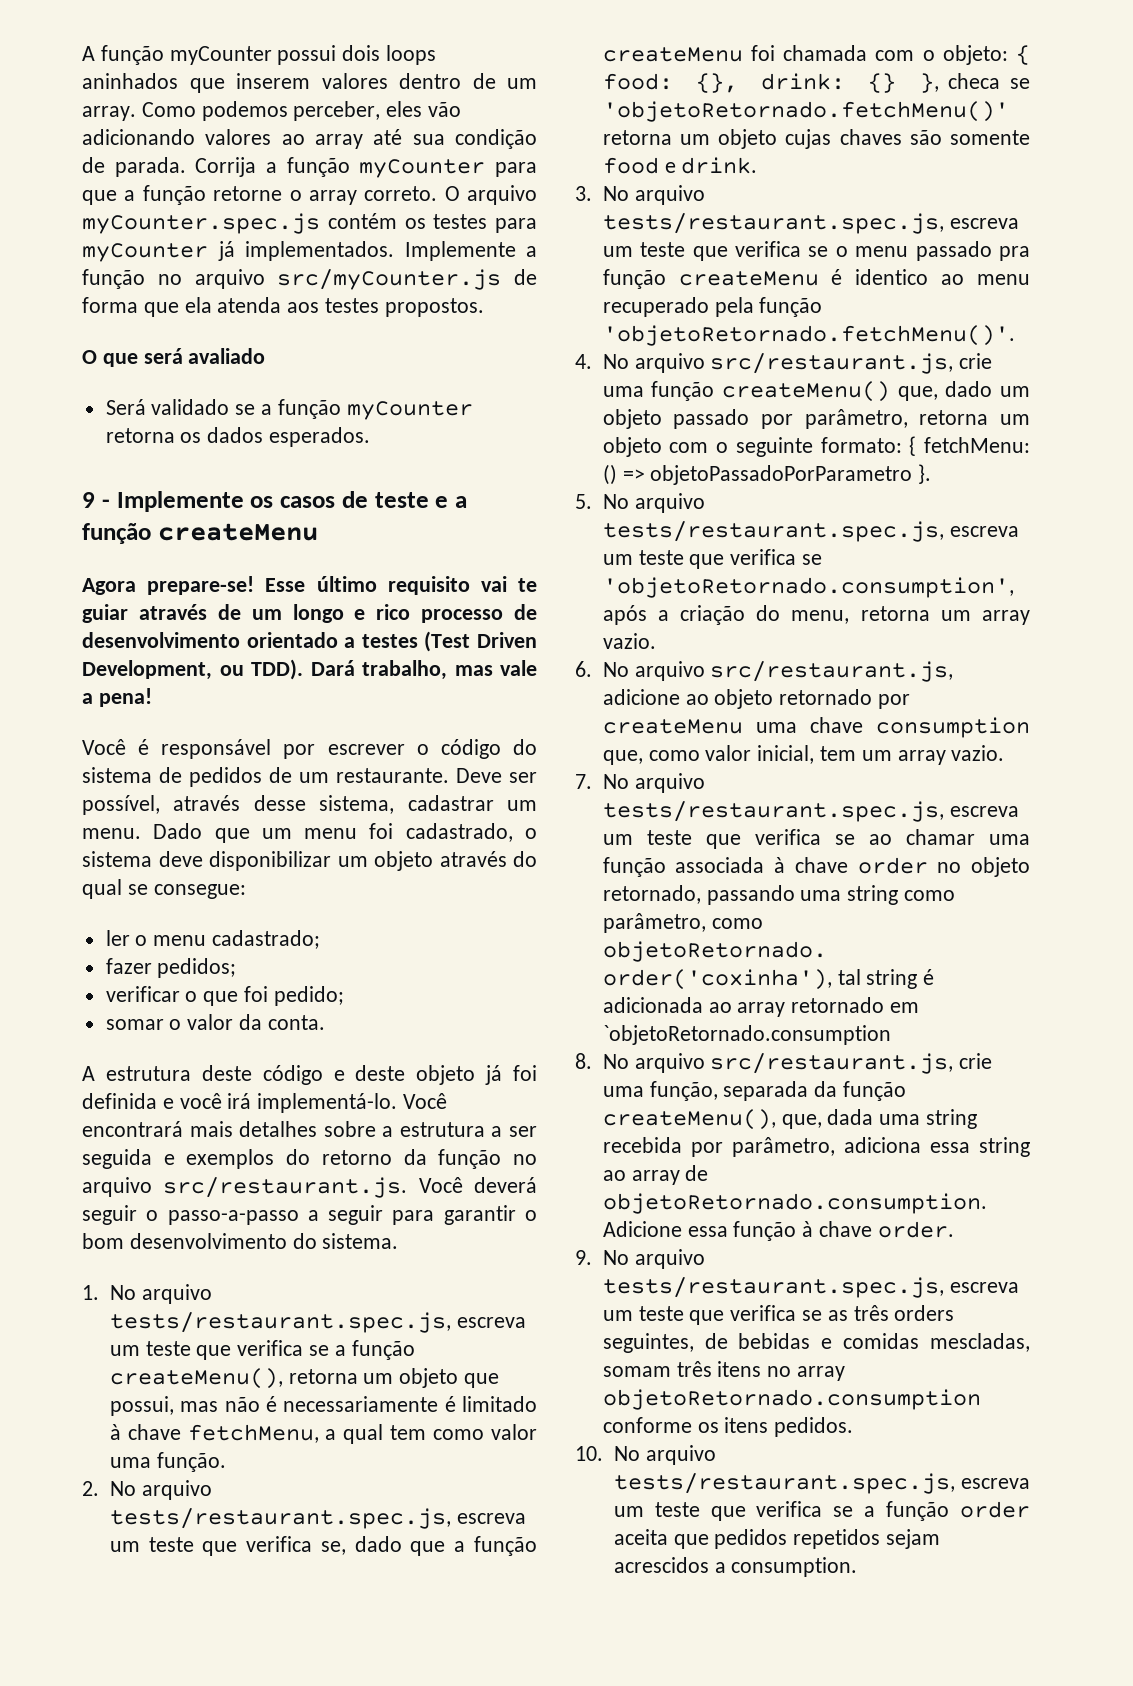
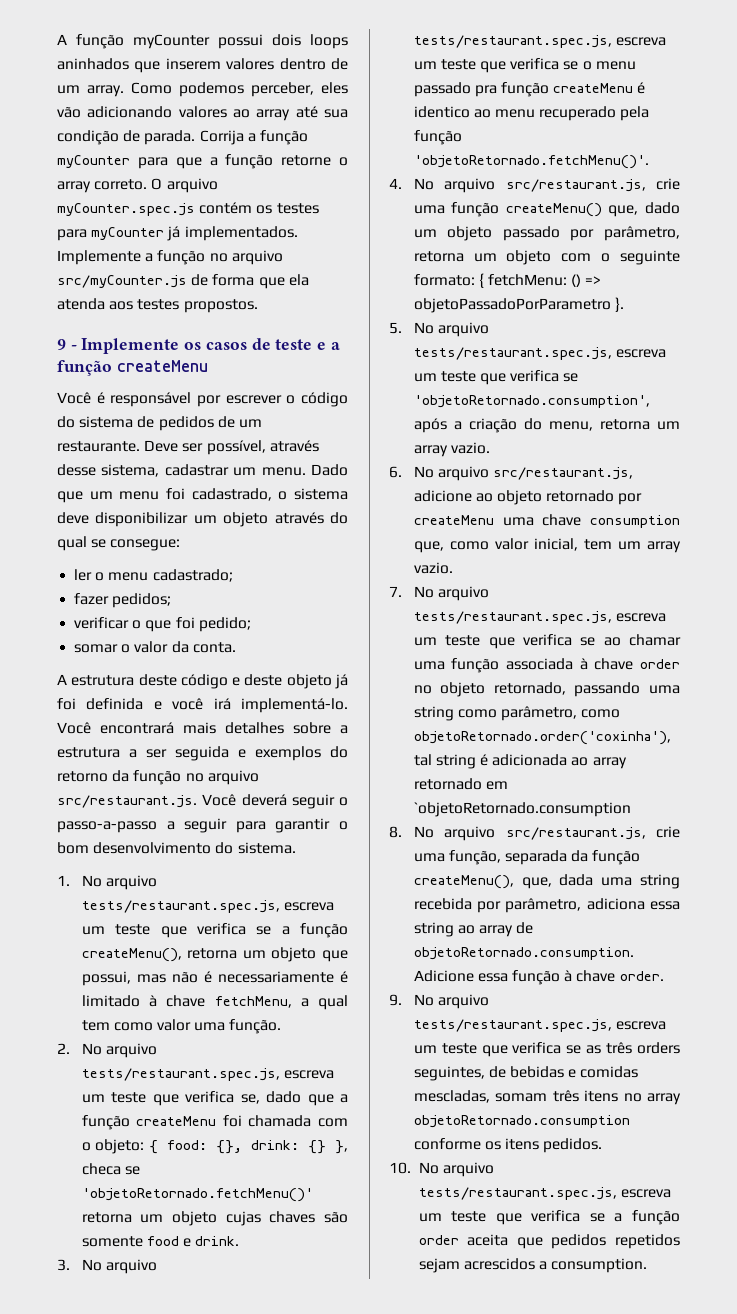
- O que será avaliado
- Será validado se a função myCounter retorna os dados esperados.
- Agora prepare-se! Esse último requisito vai te guiar através de um longo e rico processo de desenvolvimento orientado a testes (Test Driven Development, ou TDD). Dará trabalho, mas vale a pena!

